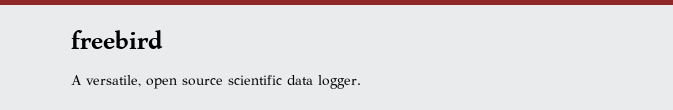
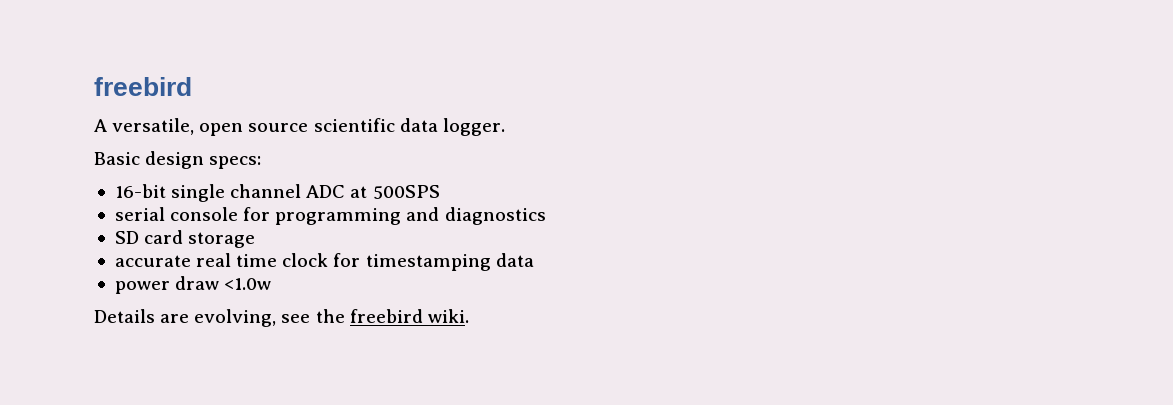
+ Basic design specs:
+ 16-bit single channel ADC at 500SPS
+ serial console for programming and diagnostics
+ SD card storage
+ accurate real time clock for timestamping data
+ power draw <1.0w
+ Details are evolving, see the freebird wiki.

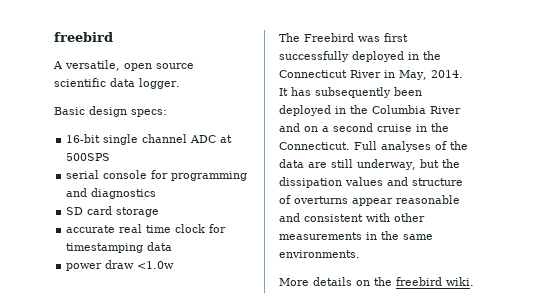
- Details are evolving, see the freebird wiki.
+ The Freebird was first successfully deployed in the Connecticut River in May, 2014. It has subsequently been deployed in the Columbia River and on a second cruise in the Connecticut. Full analyses of the data are still underway, but the dissipation values and structure of overturns appear reasonable and consistent with other measurements in the same environments.
+ More details on the freebird wiki.

